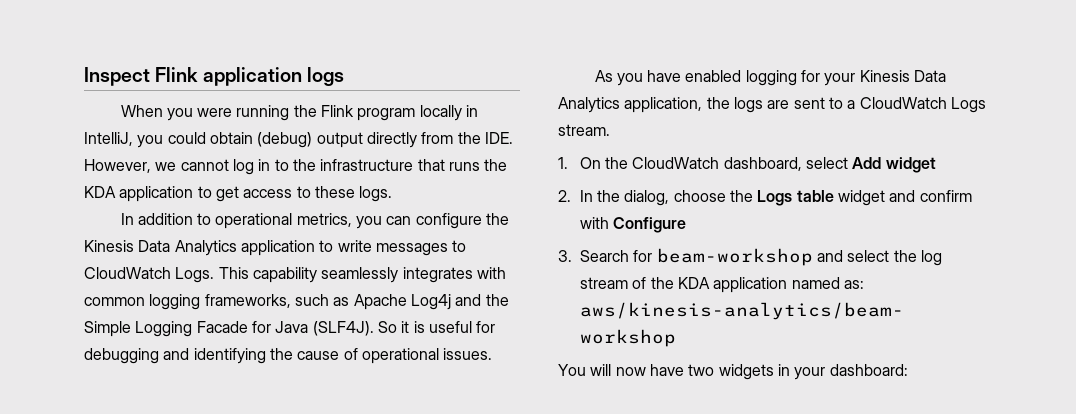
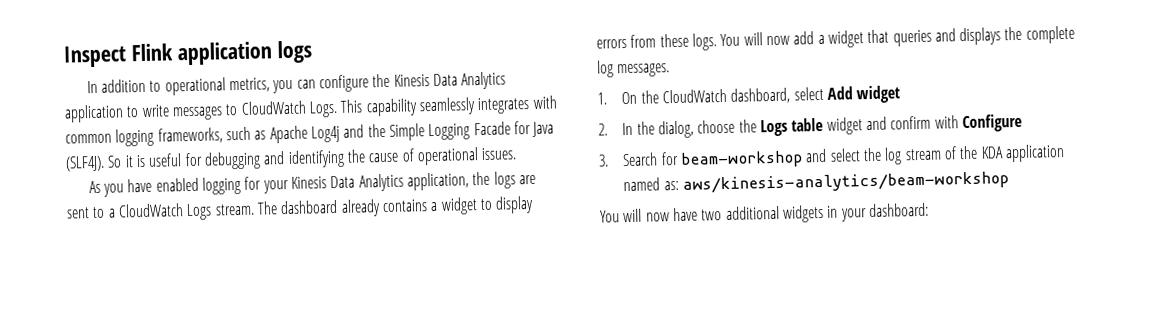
- When you were running the Flink program locally in IntelliJ, you could obtain (debug) output directly from the IDE. However, we cannot log in to the infrastructure that runs the KDA application to get access to these logs.
+ The dashboard already contains a widget to display errors from these logs. You will now add a widget that queries and displays the complete log messages.
- You will now have two widgets in your dashboard:
+ You will now have two additional widgets in your dashboard:

